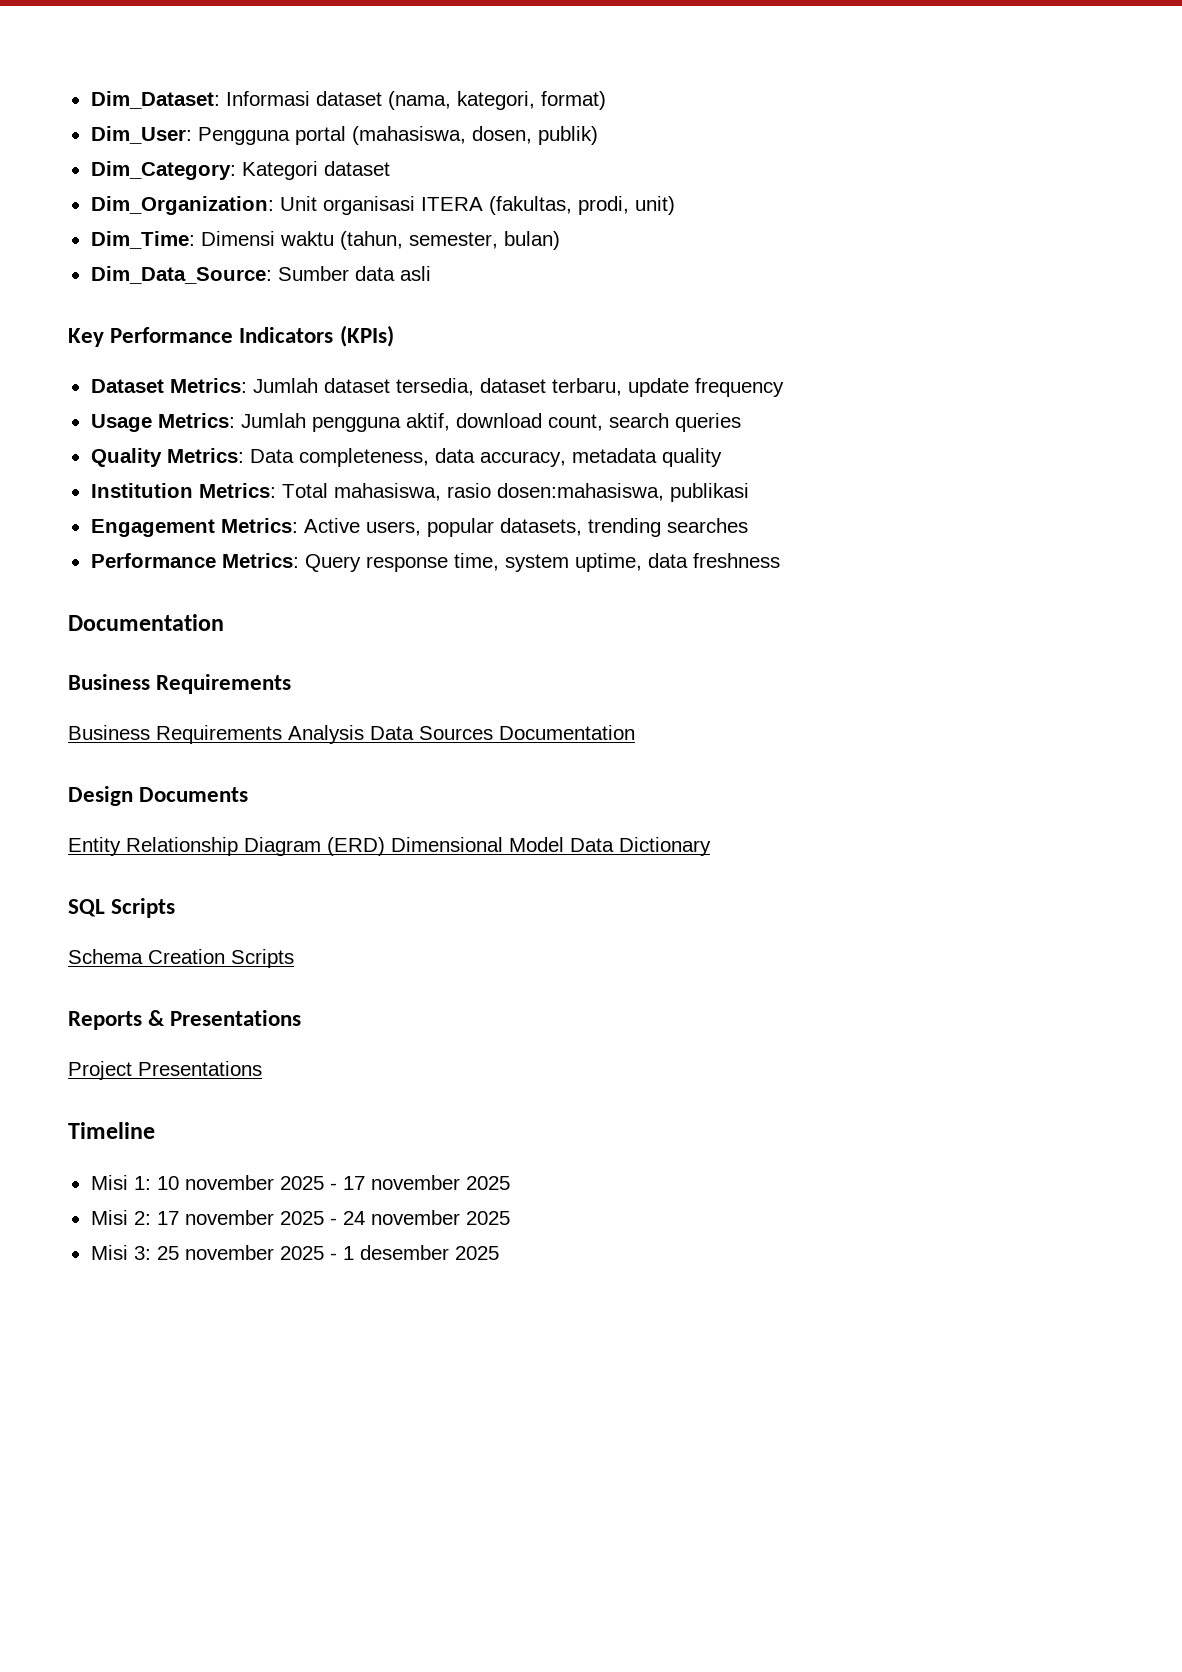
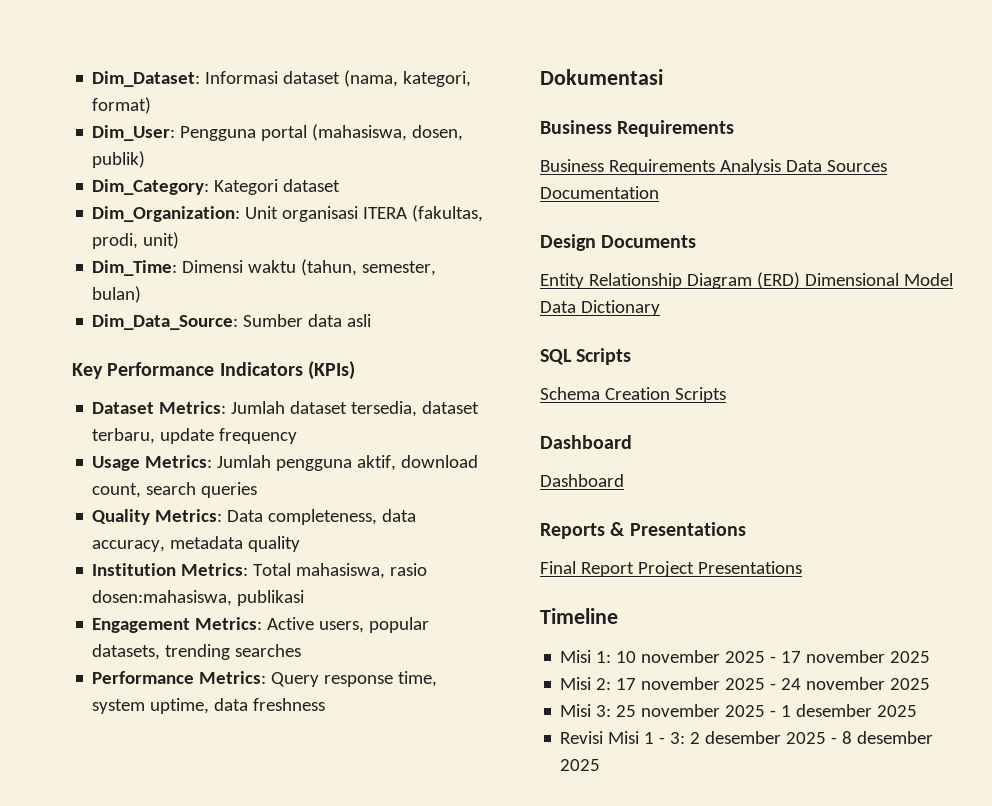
  Performance Metrics: Query response time, system uptime, data freshness
- Documentation
+ Dokumentasi
  Schema Creation Scripts
+ Dashboard
+ Dashboard
- Project Presentations
+ Final Report Project Presentations
+ Revisi Misi 1 - 3: 2 desember 2025 - 8 desember 2025

